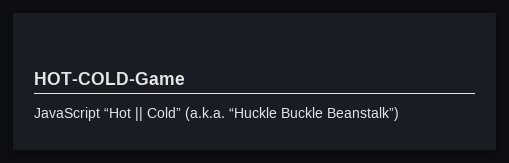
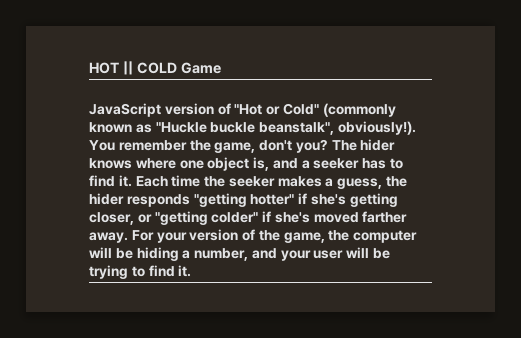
- HOT-COLD-Game
- JavaScript “Hot || Cold” (a.k.a. “Huckle Buckle Beanstalk”)
+ HOT || COLD Game
+ JavaScript version of "Hot or Cold" (commonly known as "Huckle buckle beanstalk", obviously!). You remember the game, don't you? The hider knows where one object is, and a seeker has to find it. Each time the seeker makes a guess, the hider responds "getting hotter" if she's getting closer, or "getting colder" if she's moved farther away. For your version of the game, the computer will be hiding a number, and your user will be trying to find it.

